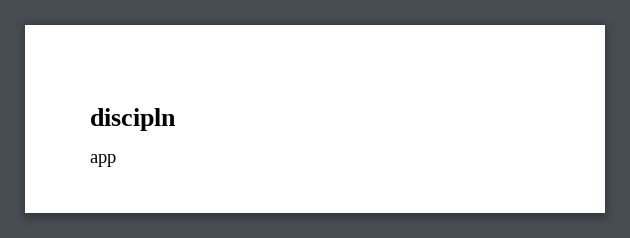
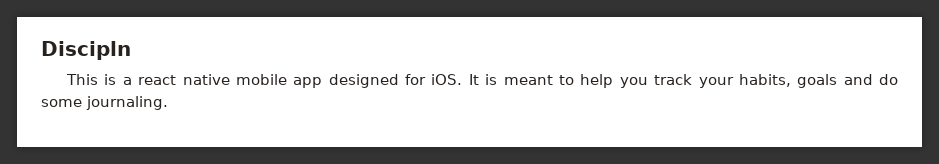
- discipln
- app
+ Discipln
+ This is a react native mobile app designed for iOS. It is meant to help you track your habits, goals and do some journaling.

